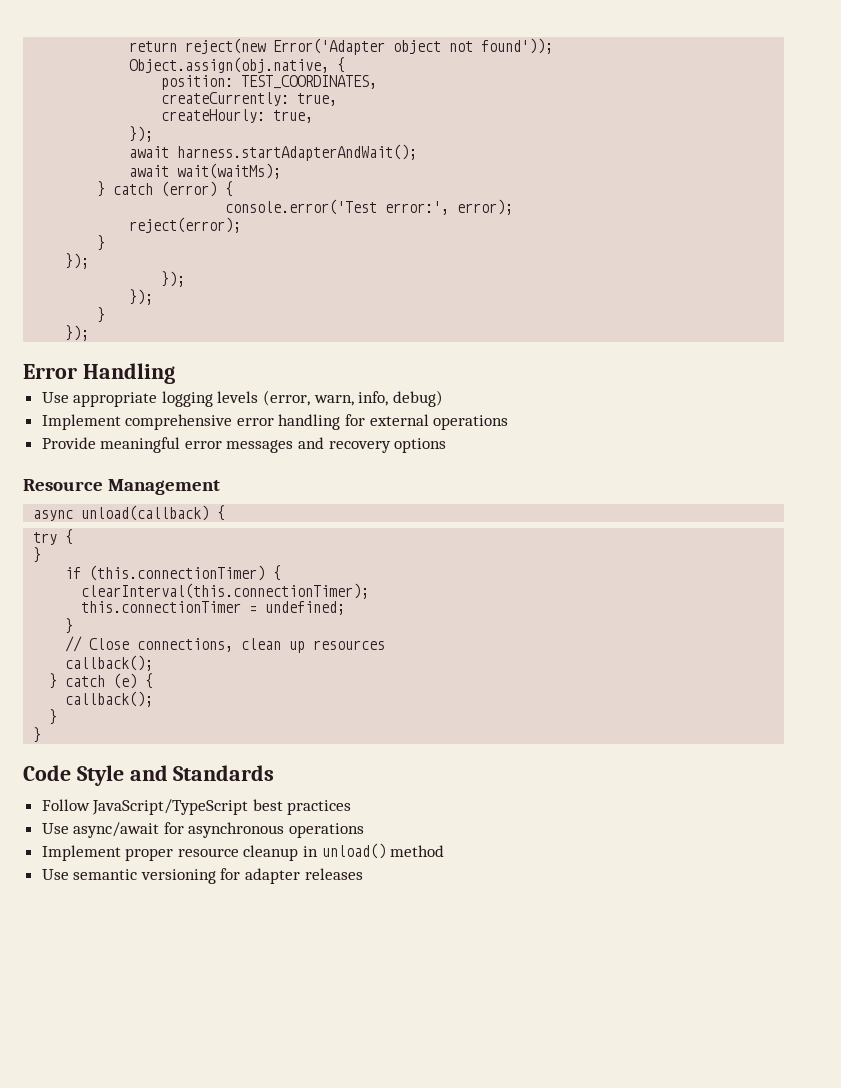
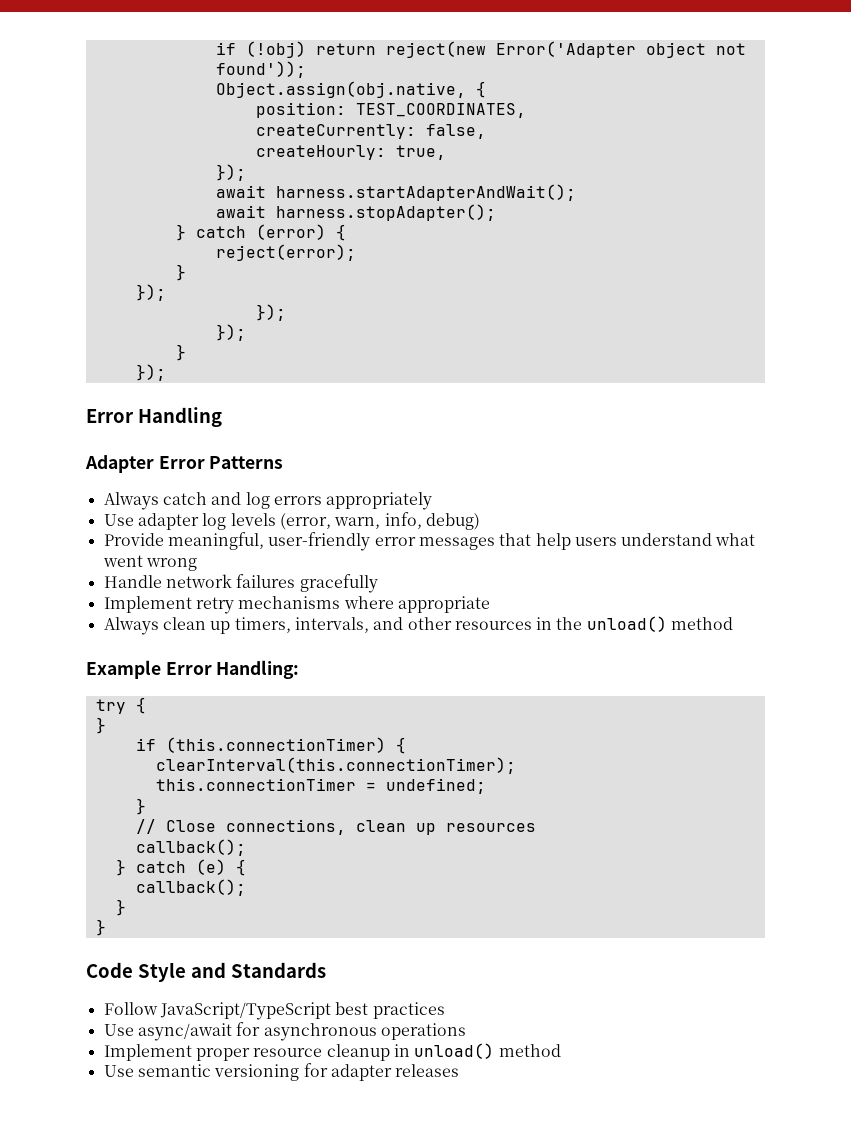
- return reject(new Error('Adapter object not found'));
+ if (!obj) return reject(new Error('Adapter object not found'));
- createCurrently: true,
+ createCurrently: false,
- await wait(waitMs);
+ await harness.stopAdapter();
- console.error('Test error:', error);
- Use appropriate logging levels (error, warn, info, debug)
+ Adapter Error Patterns
+ Always catch and log errors appropriately
+ Use adapter log levels (error, warn, info, debug)
- Implement comprehensive error handling for external operations
- Provide meaningful error messages and recovery options
- Resource Management
- async unload(callback) {
+ Provide meaningful, user-friendly error messages that help users understand what went wrong
+ Handle network failures gracefully
+ Implement retry mechanisms where appropriate
+ Always clean up timers, intervals, and other resources in the unload() method
+ Example Error Handling:

